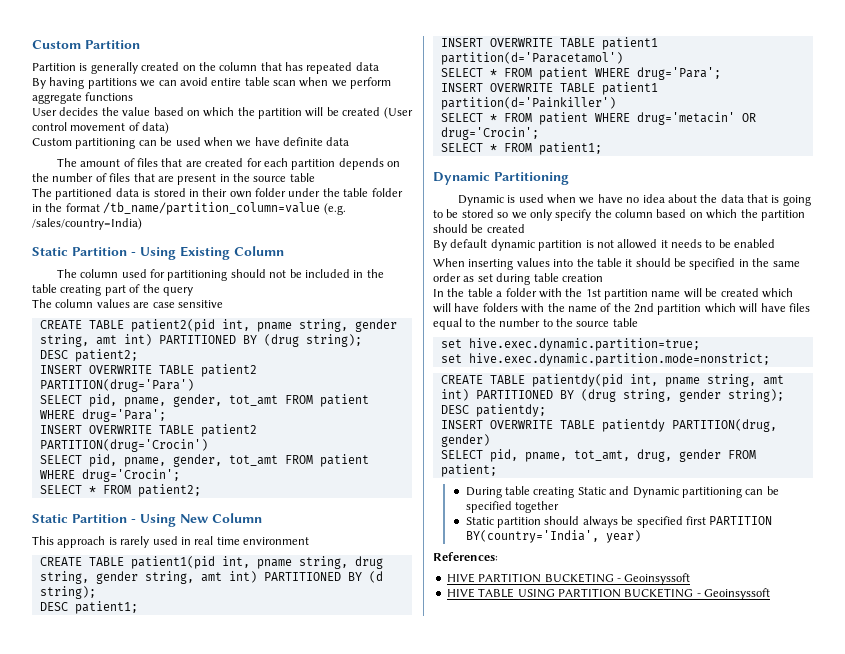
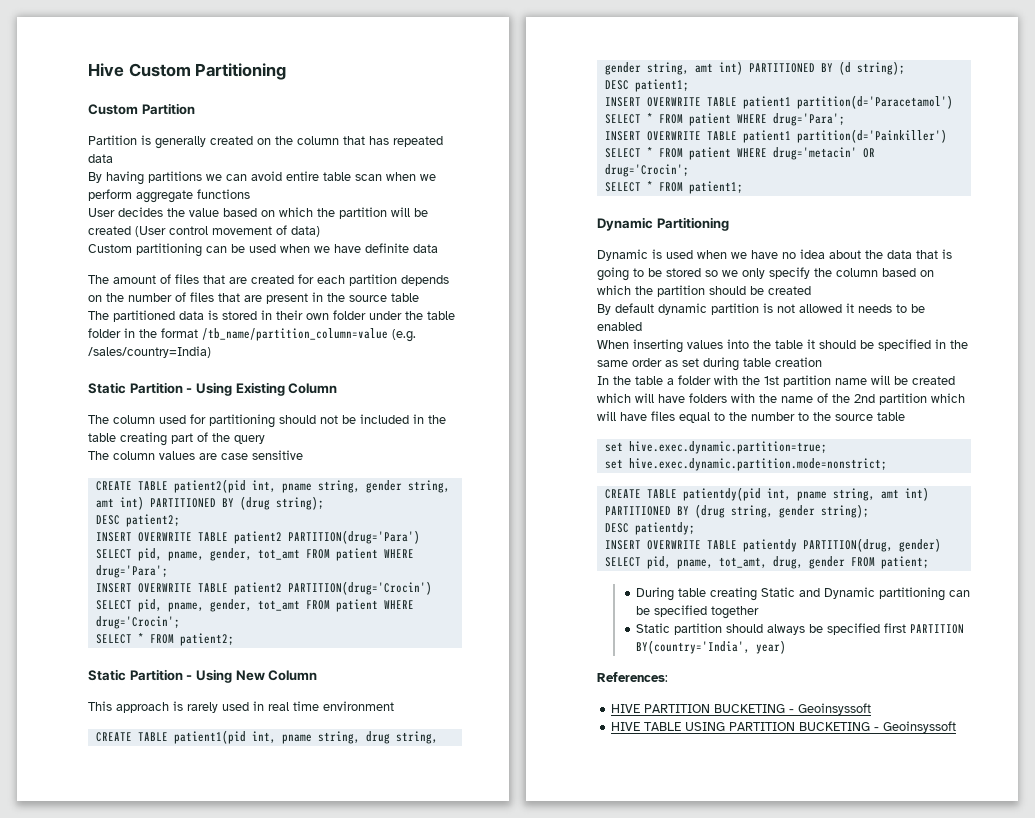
+ Hive Custom Partitioning

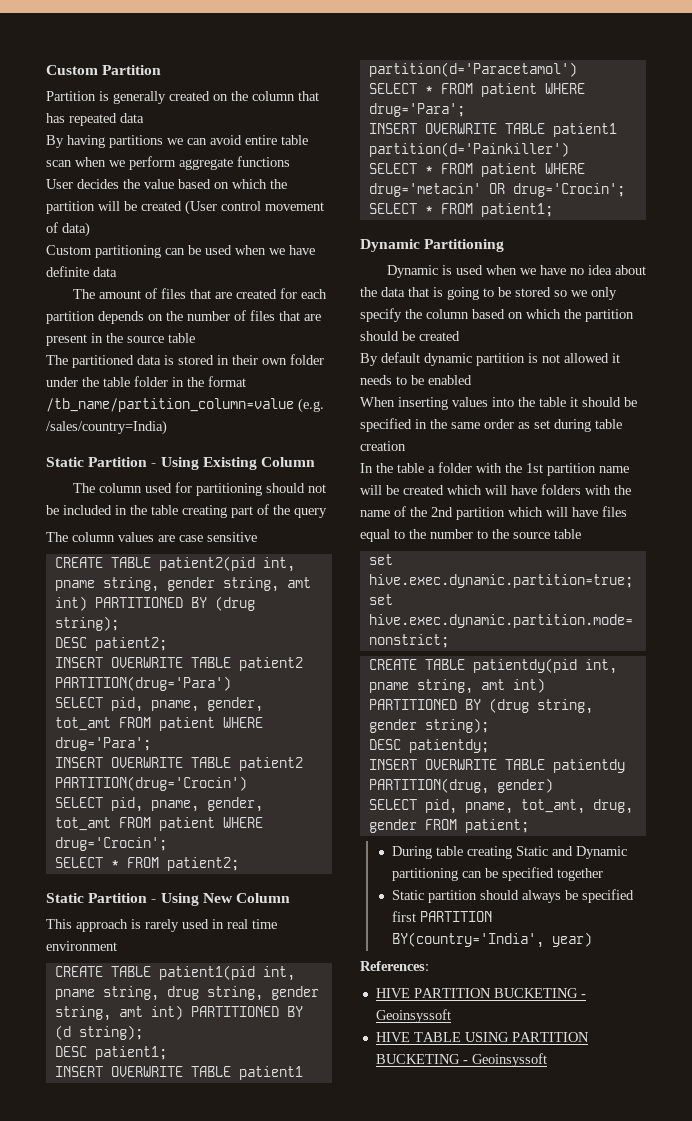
- Hive Custom Partitioning

